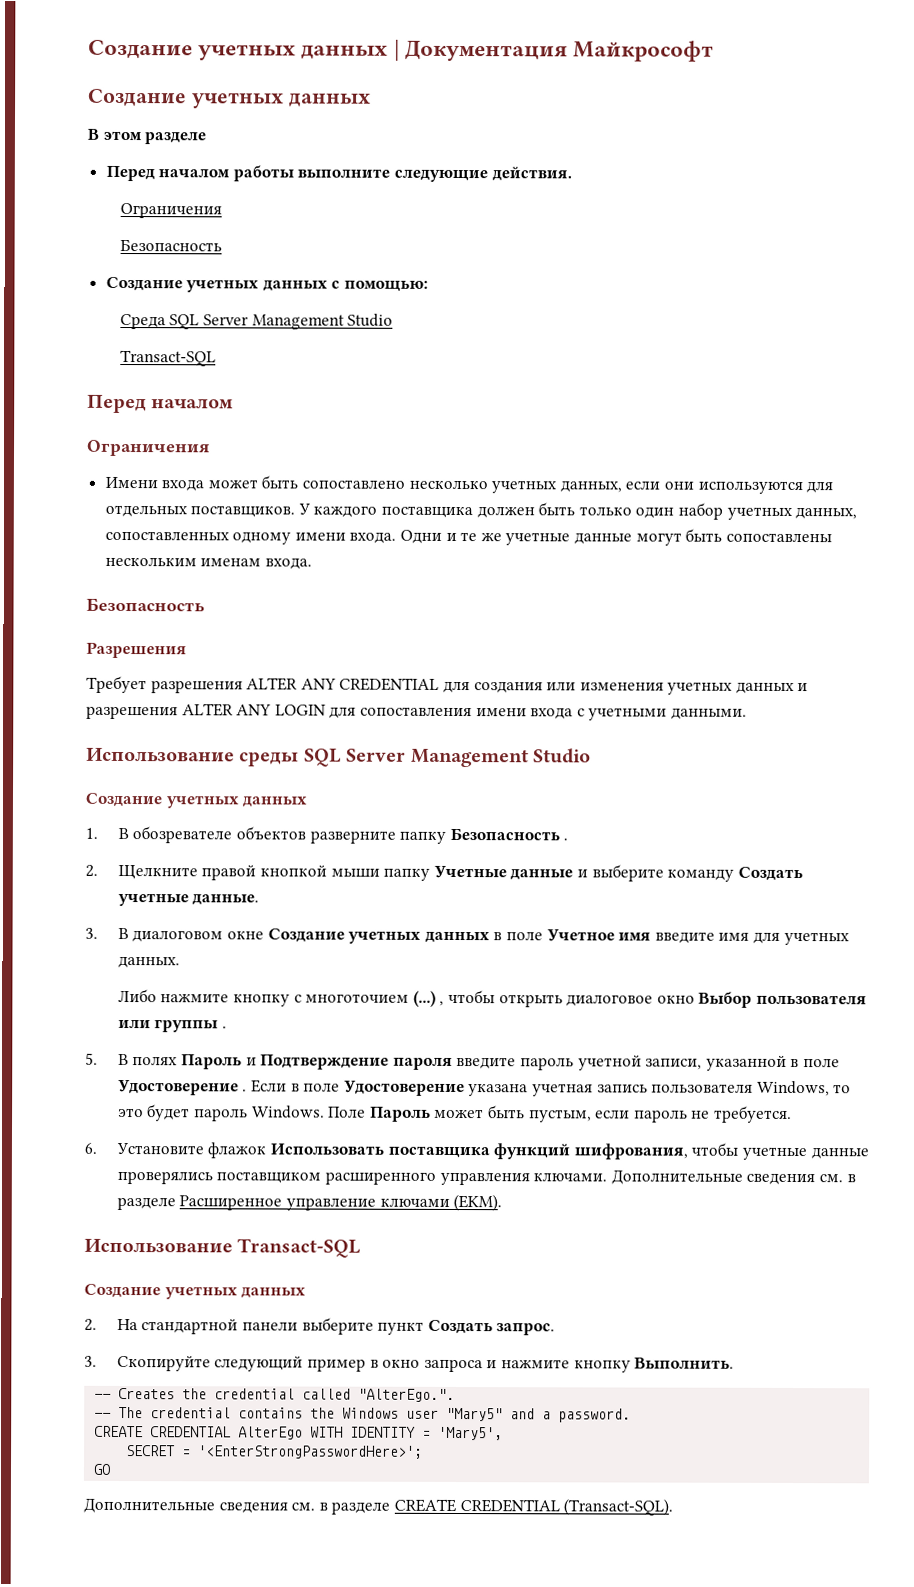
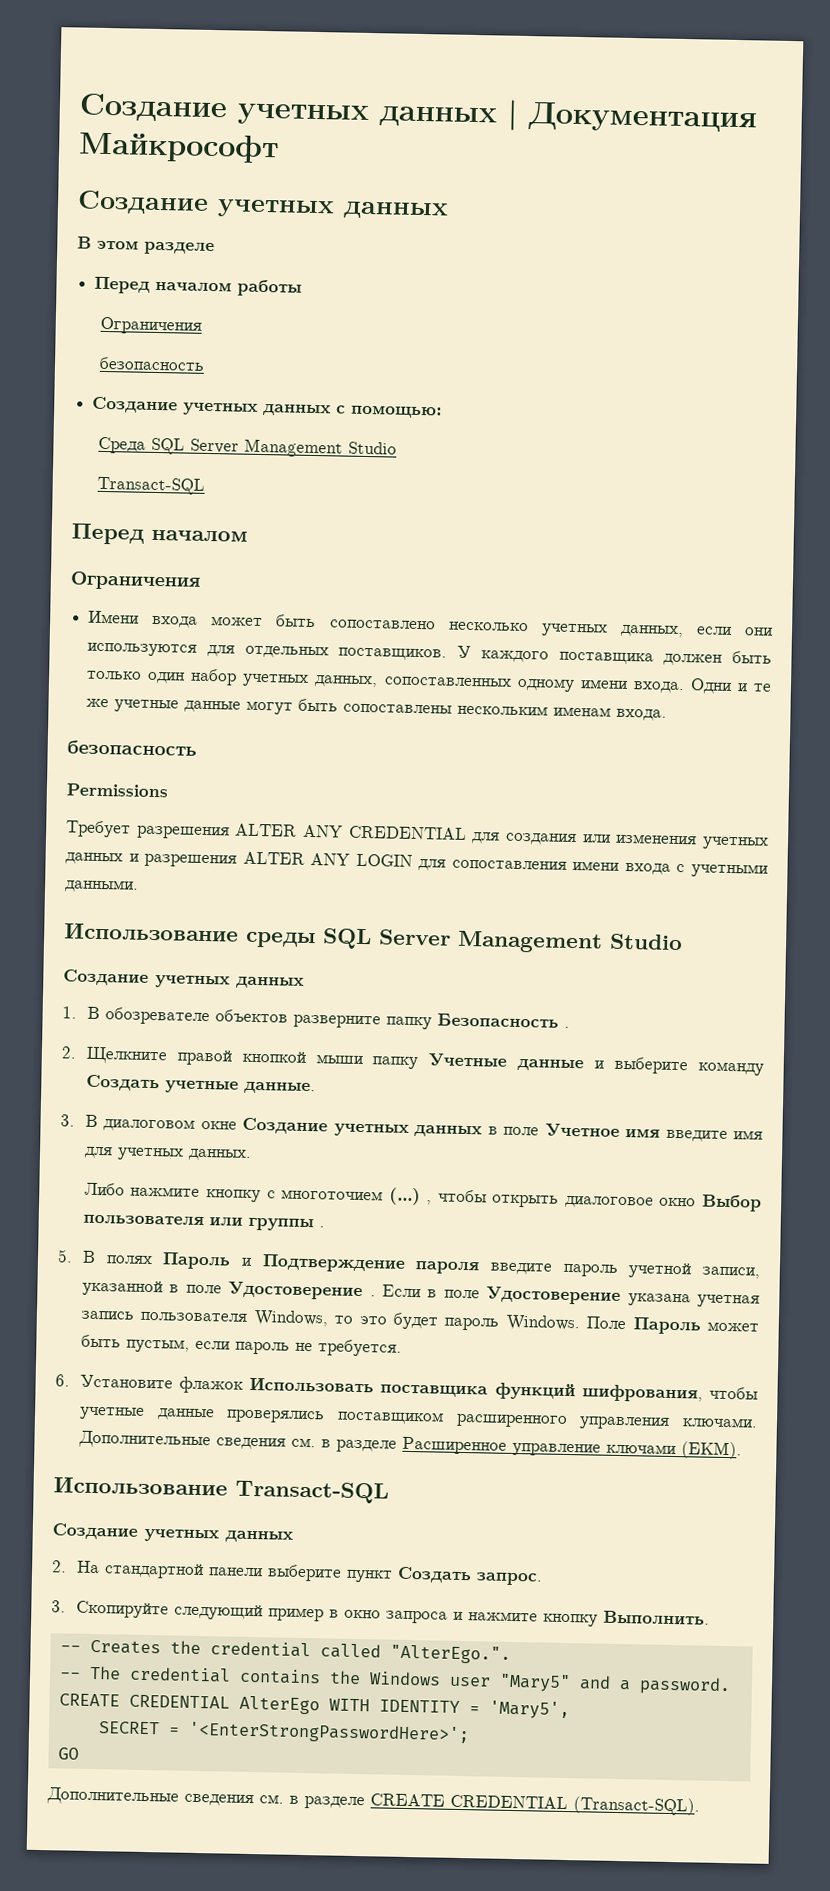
- Перед началом работы выполните следующие действия.
+ Перед началом работы
  Ограничения
- Безопасность
+ безопасность
  Одни и те же учетные данные могут быть сопоставлены нескольким именам входа.
- Безопасность
- Разрешения
+ безопасность
+ Permissions

